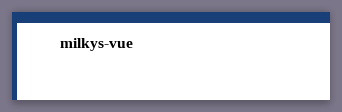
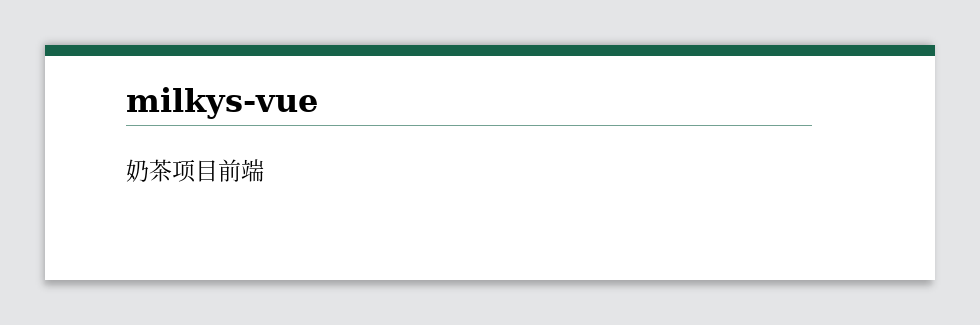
+ 奶茶项目前端

